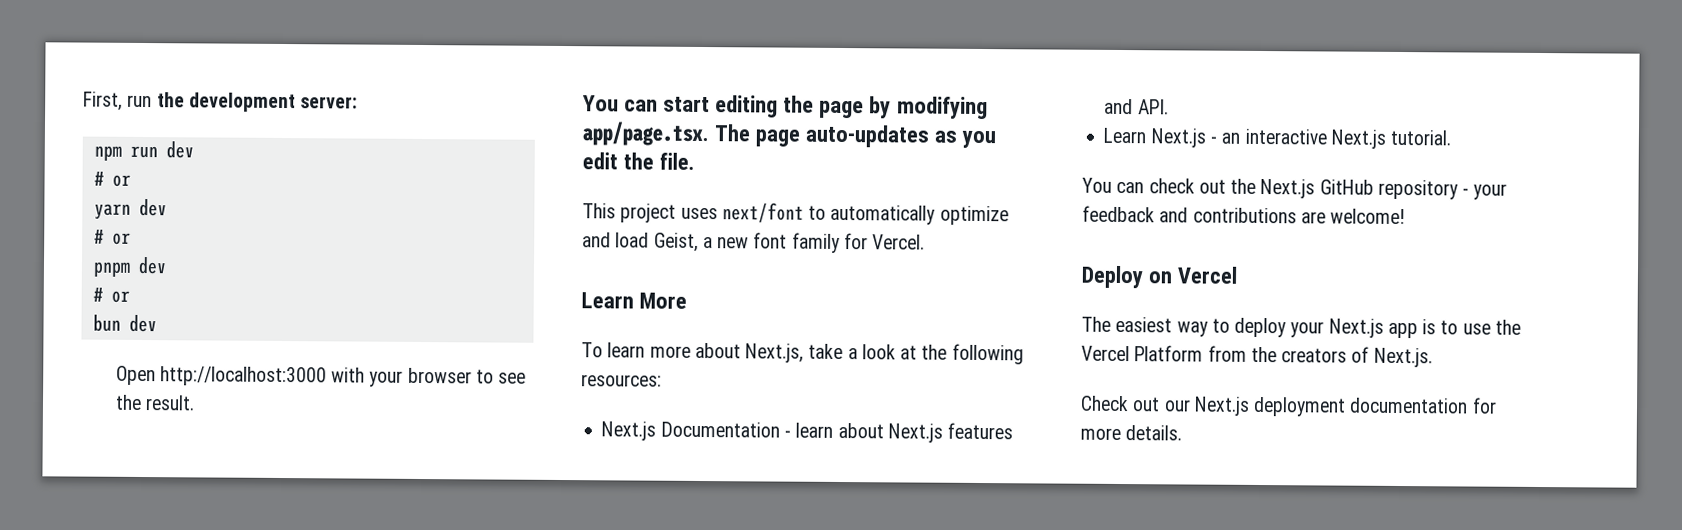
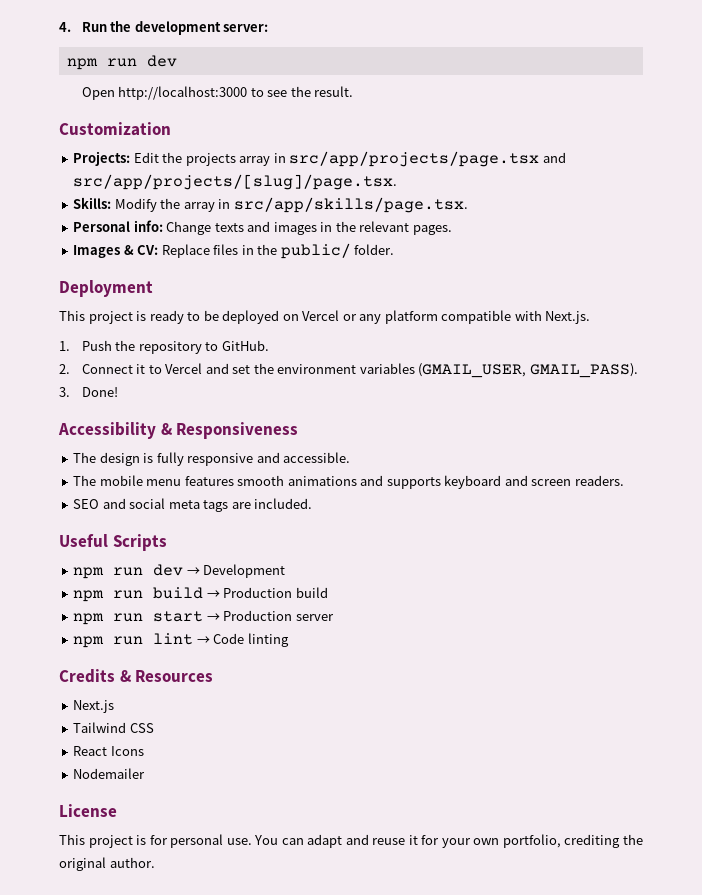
- First, run the development server:
+ 4. Run the development server:
  npm run dev
- # or
- yarn dev
- # or
- pnpm dev
- # or
- bun dev
- Open http://localhost:3000 with your browser to see the result.
+ Open http://localhost:3000 to see the result.
- You can start editing the page by modifying app/page.tsx. The page auto-updates as you edit the file.
- This project uses next/font to automatically optimize and load Geist, a new font family for Vercel.
- Learn More
- To learn more about Next.js, take a look at the following resources:
- Next.js Documentation - learn about Next.js features and API.
- Learn Next.js - an interactive Next.js tutorial.
- You can check out the Next.js GitHub repository - your feedback and contributions are welcome!
- Deploy on Vercel
- The easiest way to deploy your Next.js app is to use the Vercel Platform from the creators of Next.js.
- Check out our Next.js deployment documentation for more details.
+ Customization
+ Projects: Edit the projects array in src/app/projects/page.tsx and src/app/projects/[slug]/page.tsx.
+ Skills: Modify the array in src/app/skills/page.tsx.
+ Personal info: Change texts and images in the relevant pages.
+ Images & CV: Replace files in the public/ folder.
+ Deployment
+ This project is ready to be deployed on Vercel or any platform compatible with Next.js.
+ 1. Push the repository to GitHub.
+ 2. Connect it to Vercel and set the environment variables (GMAIL_USER, GMAIL_PASS).
+ 3. Done!
+ Accessibility & Responsiveness
+ The design is fully responsive and accessible.
+ The mobile menu features smooth animations and supports keyboard and screen readers.
+ SEO and social meta tags are included.
+ Useful Scripts
+ npm run dev → Development
+ npm run build → Production build
+ npm run start → Production server
+ npm run lint → Code linting
+ Credits & Resources
+ Next.js
+ Tailwind CSS
+ React Icons
+ Nodemailer
+ License
+ This project is for personal use. You can adapt and reuse it for your own portfolio, crediting the original author.

